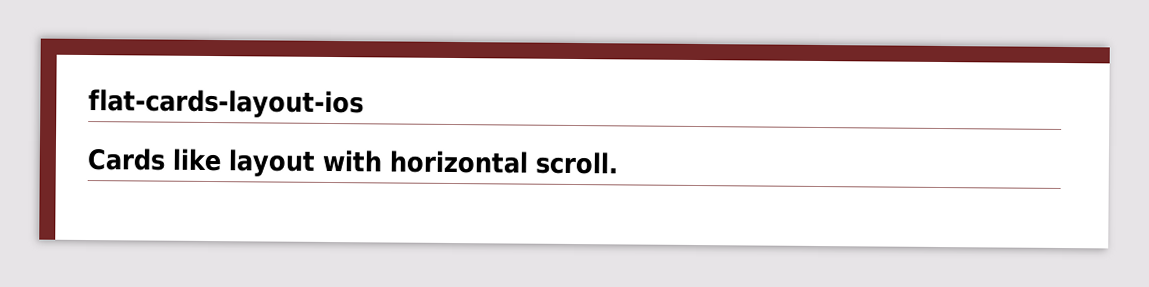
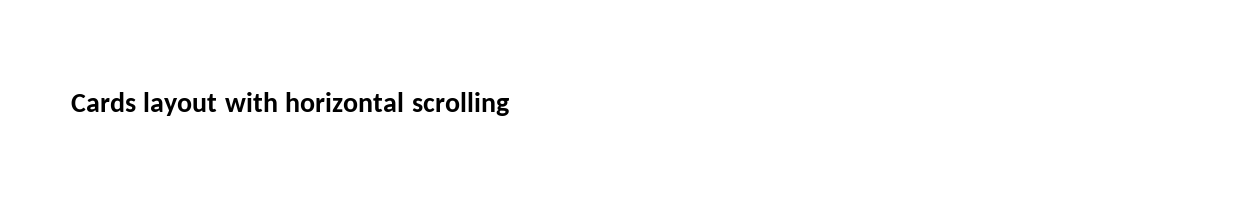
- flat-cards-layout-ios
- Cards like layout with horizontal scroll.
+ Cards layout with horizontal scrolling

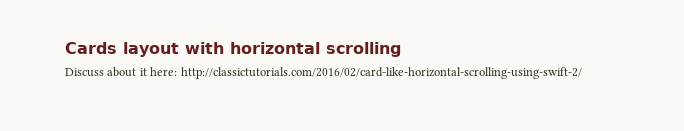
+ Discuss about it here: http://classictutorials.com/2016/02/card-like-horizontal-scrolling-using-swift-2/

